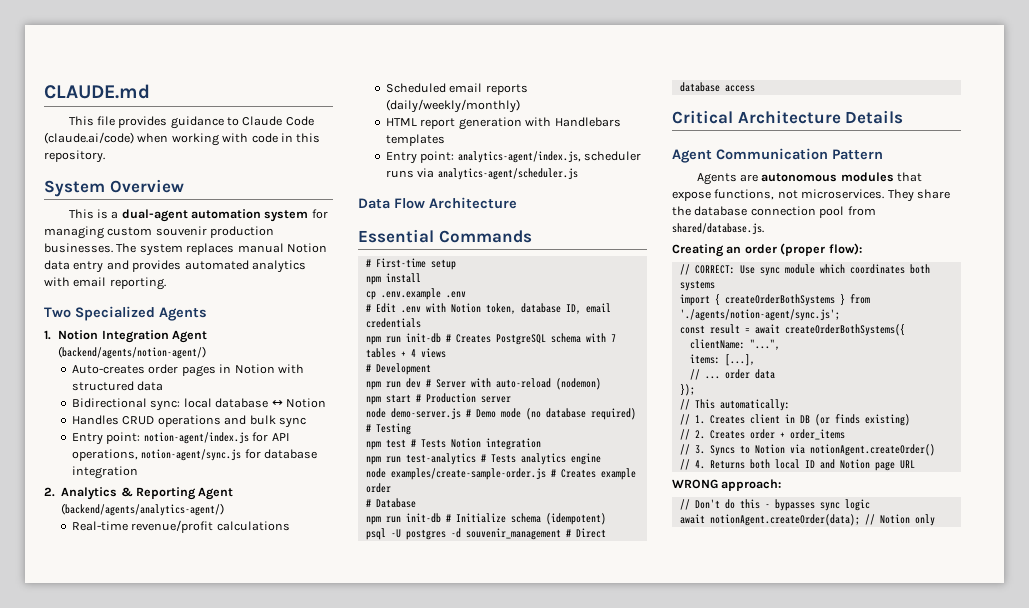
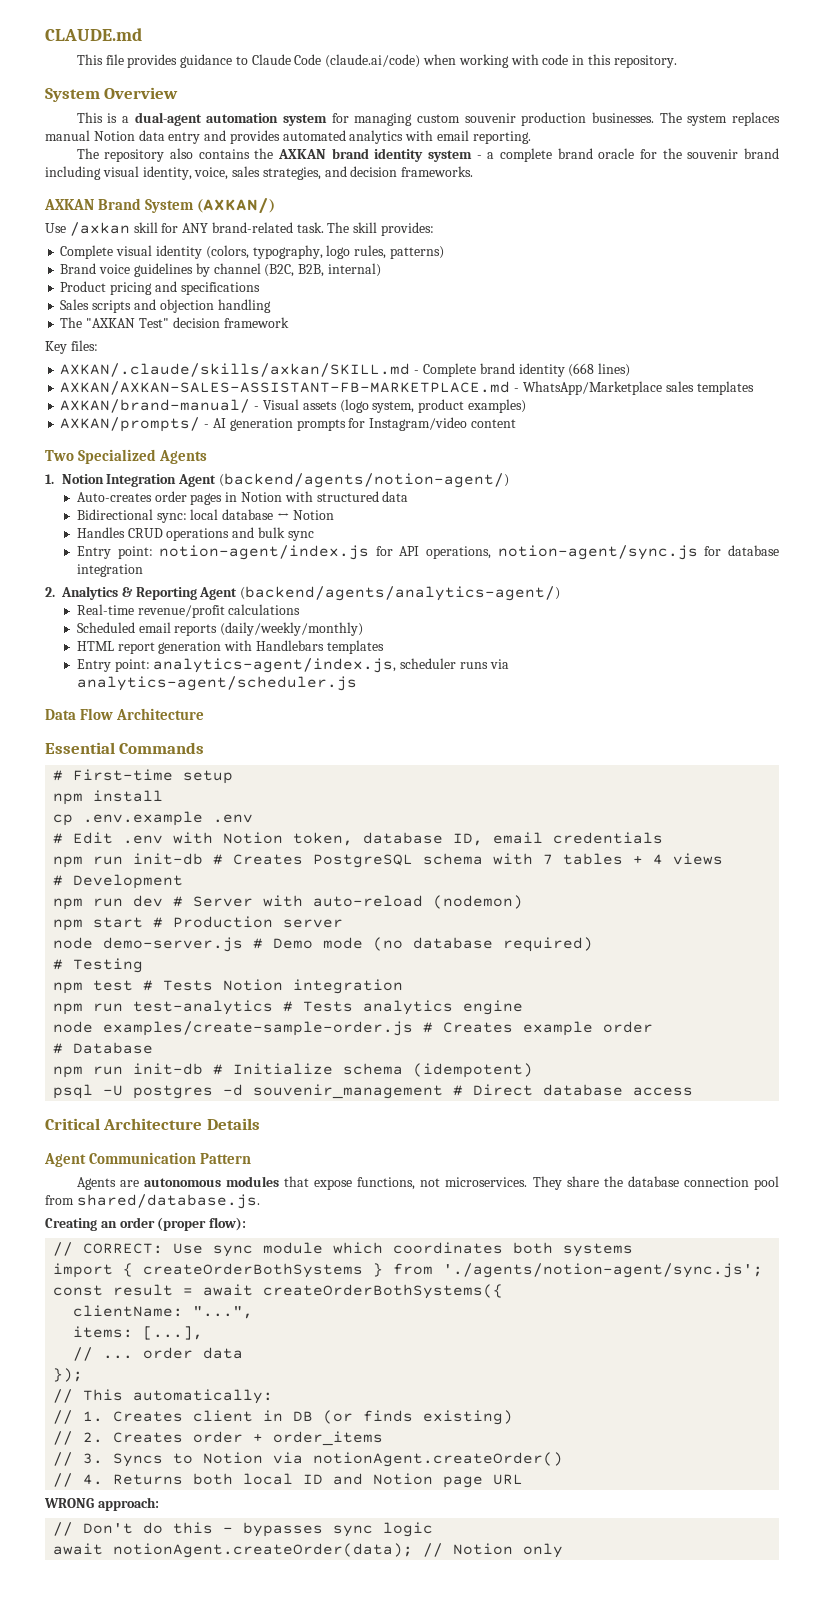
+ The repository also contains the AXKAN brand identity system - a complete brand oracle for the souvenir brand including visual identity, voice, sales strategies, and decision frameworks.
+ AXKAN Brand System (AXKAN/)
+ Use /axkan skill for ANY brand-related task. The skill provides:
+ Complete visual identity (colors, typography, logo rules, patterns)
+ Brand voice guidelines by channel (B2C, B2B, internal)
+ Product pricing and specifications
+ Sales scripts and objection handling
+ The "AXKAN Test" decision framework
+ Key files:
+ AXKAN/.claude/skills/axkan/SKILL.md - Complete brand identity (668 lines)
+ AXKAN/AXKAN-SALES-ASSISTANT-FB-MARKETPLACE.md - WhatsApp/Marketplace sales templates
+ AXKAN/brand-manual/ - Visual assets (logo system, product examples)
+ AXKAN/prompts/ - AI generation prompts for Instagram/video content

